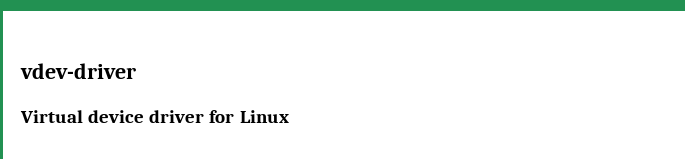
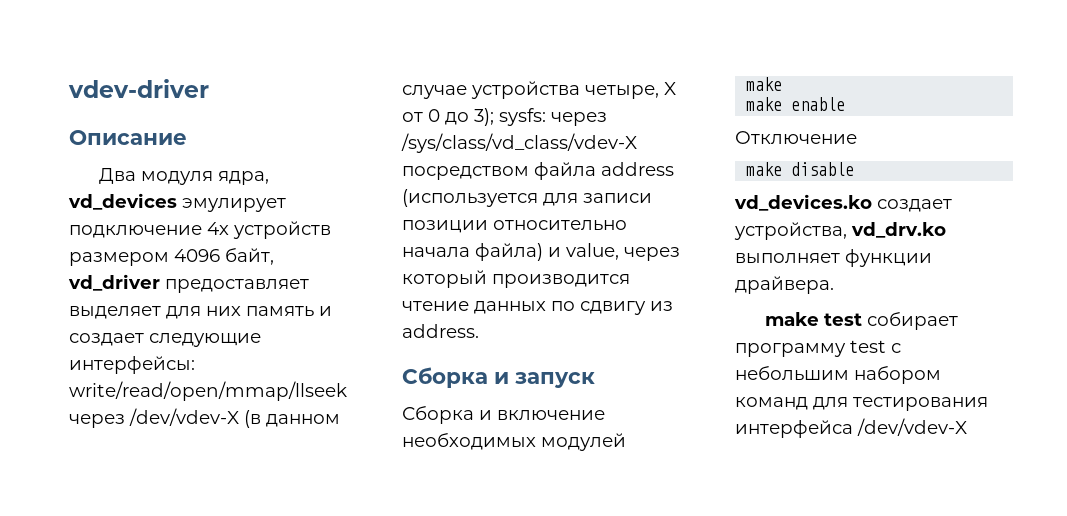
- Virtual device driver for Linux
+ Описание
+ Два модуля ядра, vd_devices эмулирует подключение 4х устройств размером 4096 байт, vd_driver предоставляет выделяет для них память и создает следующие интерфейсы: write/read/open/mmap/llseek через /dev/vdev-X (в данном случае устройства четыре, X от 0 до 3); sysfs: через /sys/class/vd_class/vdev-X посредством файла address (используется для записи позиции относительно начала файла) и value, через который производится чтение данных по сдвигу из address.
+ Сборка и запуск
+ Сборка и включение необходимых модулей
+ make
+ make enable
+ Отключение
+ make disable
+ vd_devices.ko создает устройства, vd_drv.ko выполняет функции драйвера.
+ make test собирает программу test с небольшим набором команд для тестирования интерфейса /dev/vdev-X

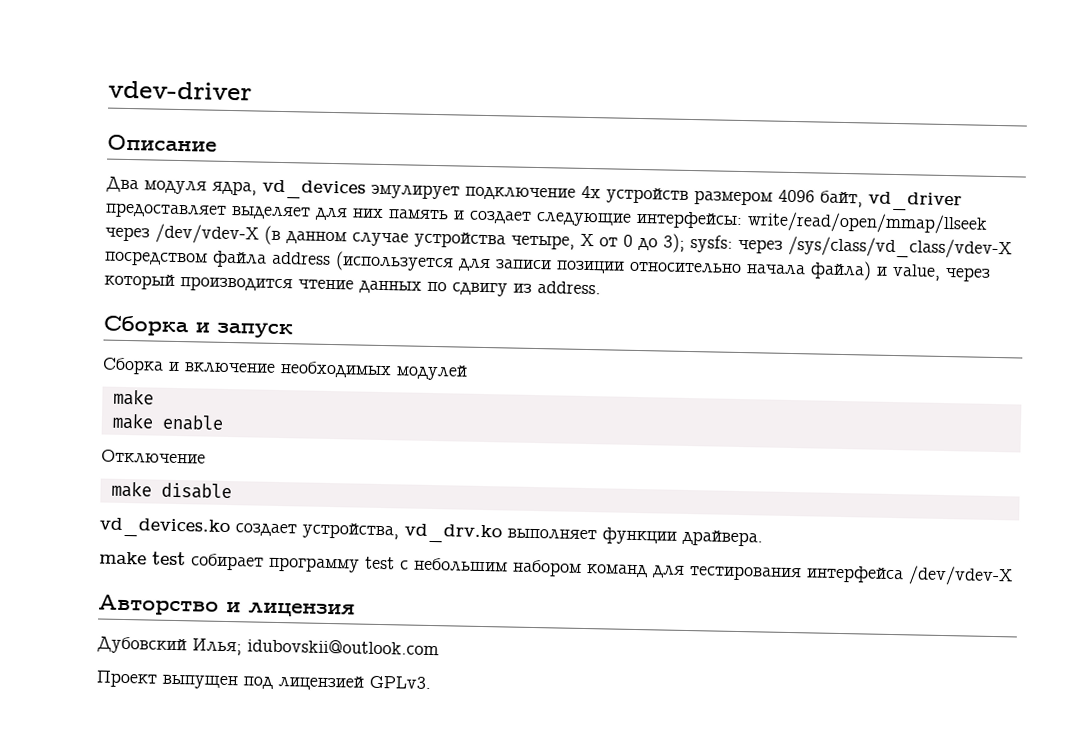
+ Авторство и лицензия
+ Дубовский Илья; idubovskii@outlook.com
+ Проект выпущен под лицензией GPLv3.

